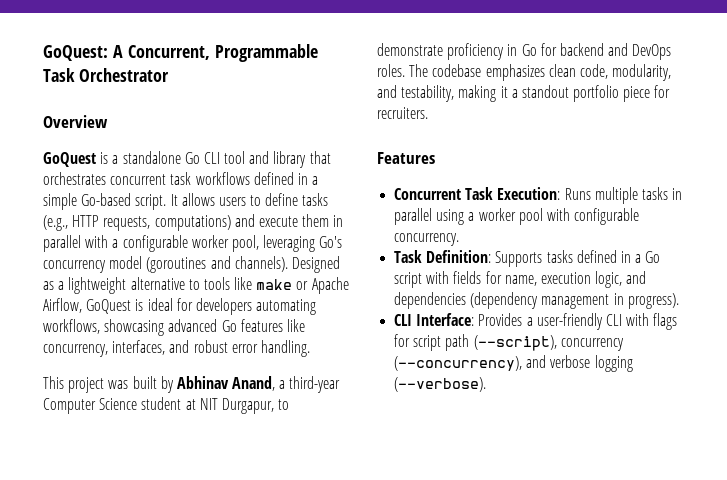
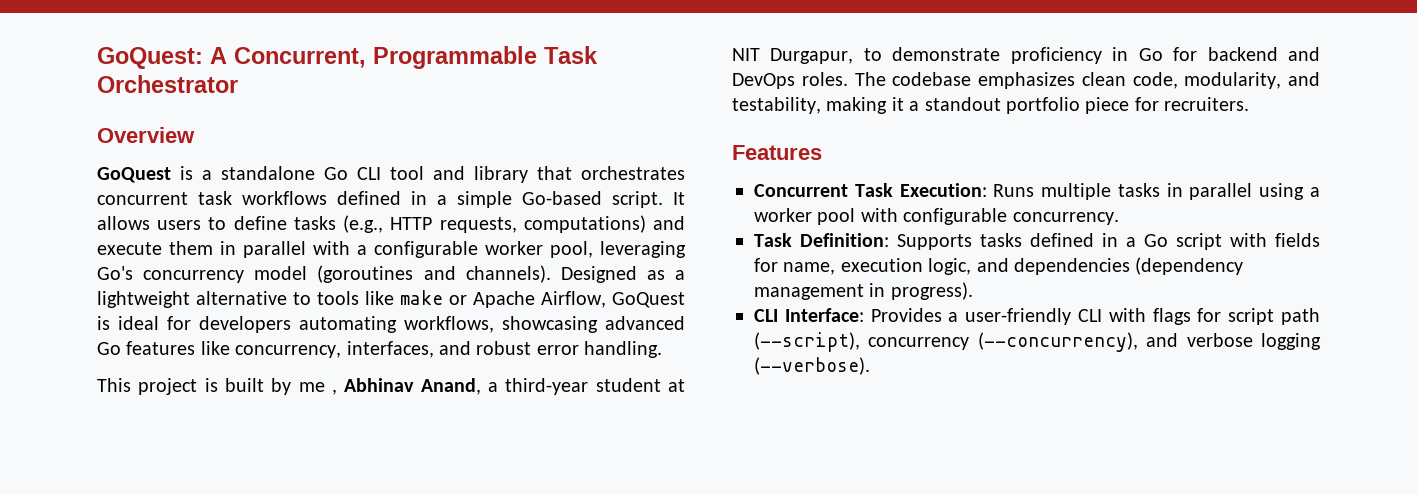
- This project was built by Abhinav Anand, a third-year Computer Science student at NIT Durgapur, to demonstrate proficiency in Go for backend and DevOps roles.
+ This project is built by me , Abhinav Anand, a third-year student at NIT Durgapur, to demonstrate proficiency in Go for backend and DevOps roles.

